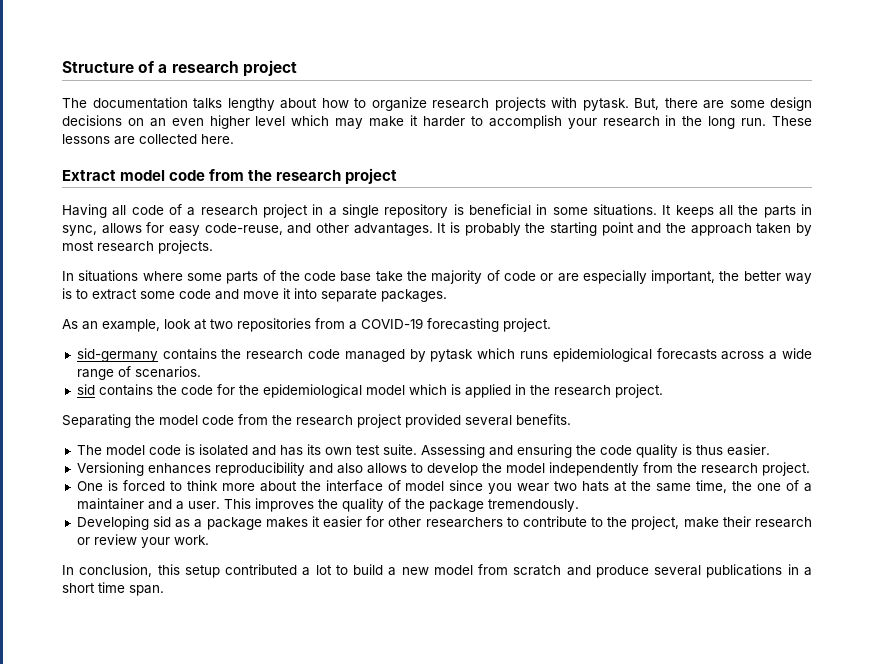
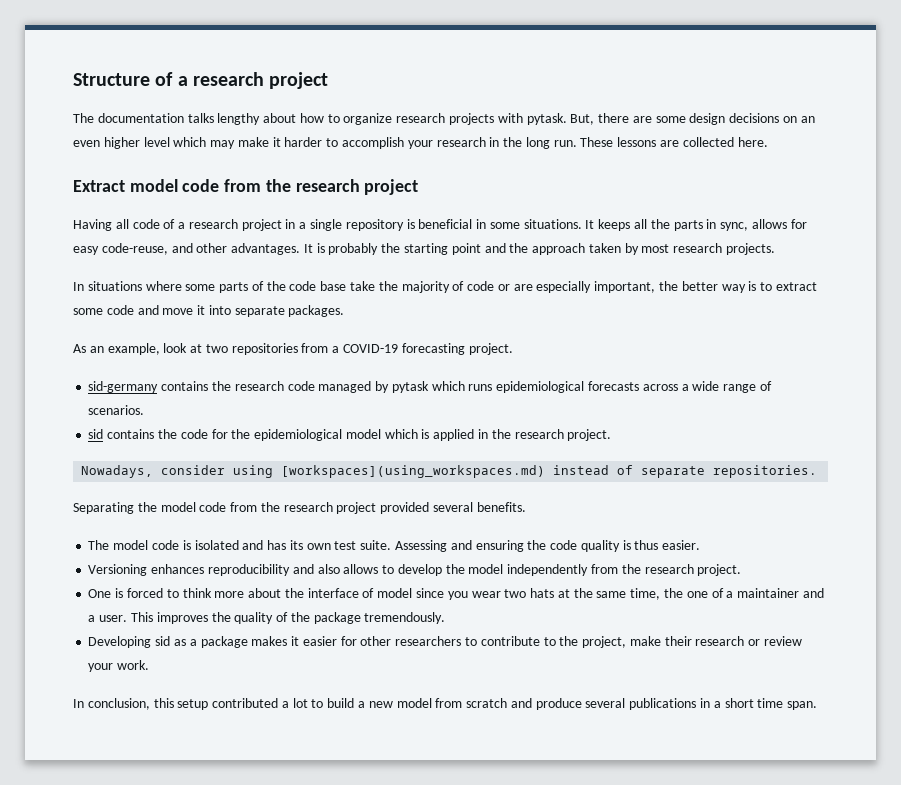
+ Nowadays, consider using [workspaces](using_workspaces.md) instead of separate repositories.

